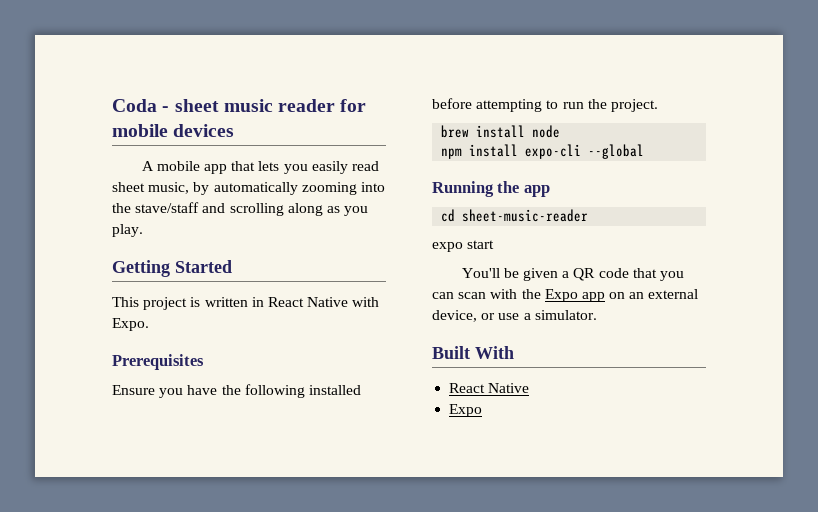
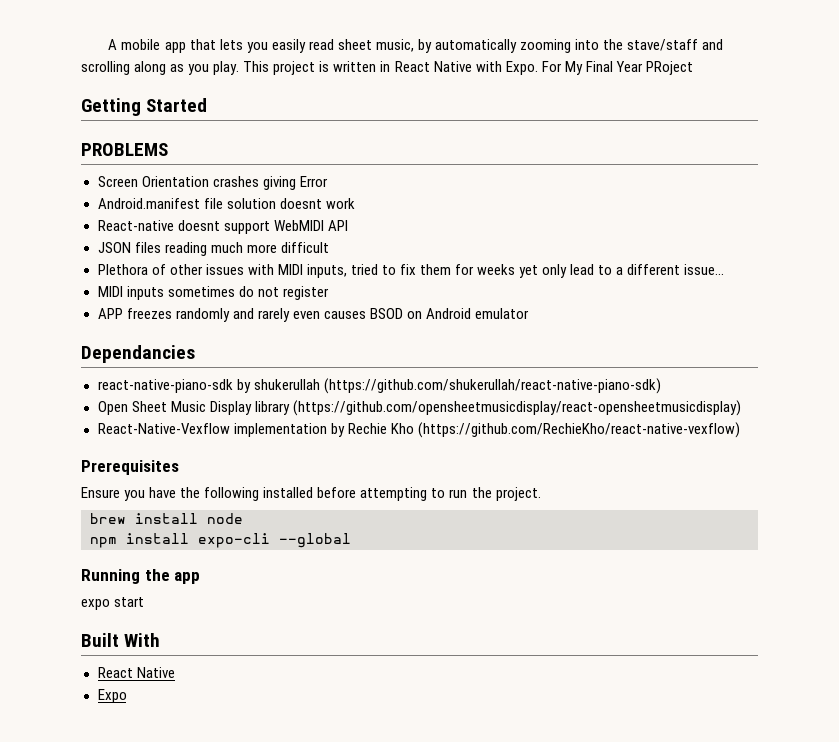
- Coda - sheet music reader for mobile devices
- A mobile app that lets you easily read sheet music, by automatically zooming into the stave/staff and scrolling along as you play.
+ A mobile app that lets you easily read sheet music, by automatically zooming into the stave/staff and scrolling along as you play. This project is written in React Native with Expo. For My Final Year PRoject
  Getting Started
- This project is written in React Native with Expo.
+ PROBLEMS
+ Screen Orientation crashes giving Error
+ Android.manifest file solution doesnt work
+ React-native doesnt support WebMIDI API
+ JSON files reading much more difficult
+ Plethora of other issues with MIDI inputs, tried to fix them for weeks yet only lead to a different issue...
+ MIDI inputs sometimes do not register
+ APP freezes randomly and rarely even causes BSOD on Android emulator
+ Dependancies
+ react-native-piano-sdk by shukerullah (https://github.com/shukerullah/react-native-piano-sdk)
+ Open Sheet Music Display library (https://github.com/opensheetmusicdisplay/react-opensheetmusicdisplay)
+ React-Native-Vexflow implementation by Rechie Kho (https://github.com/RechieKho/react-native-vexflow)
- cd sheet-music-reader
- You'll be given a QR code that you can scan with the Expo app on an external device, or use a simulator.

